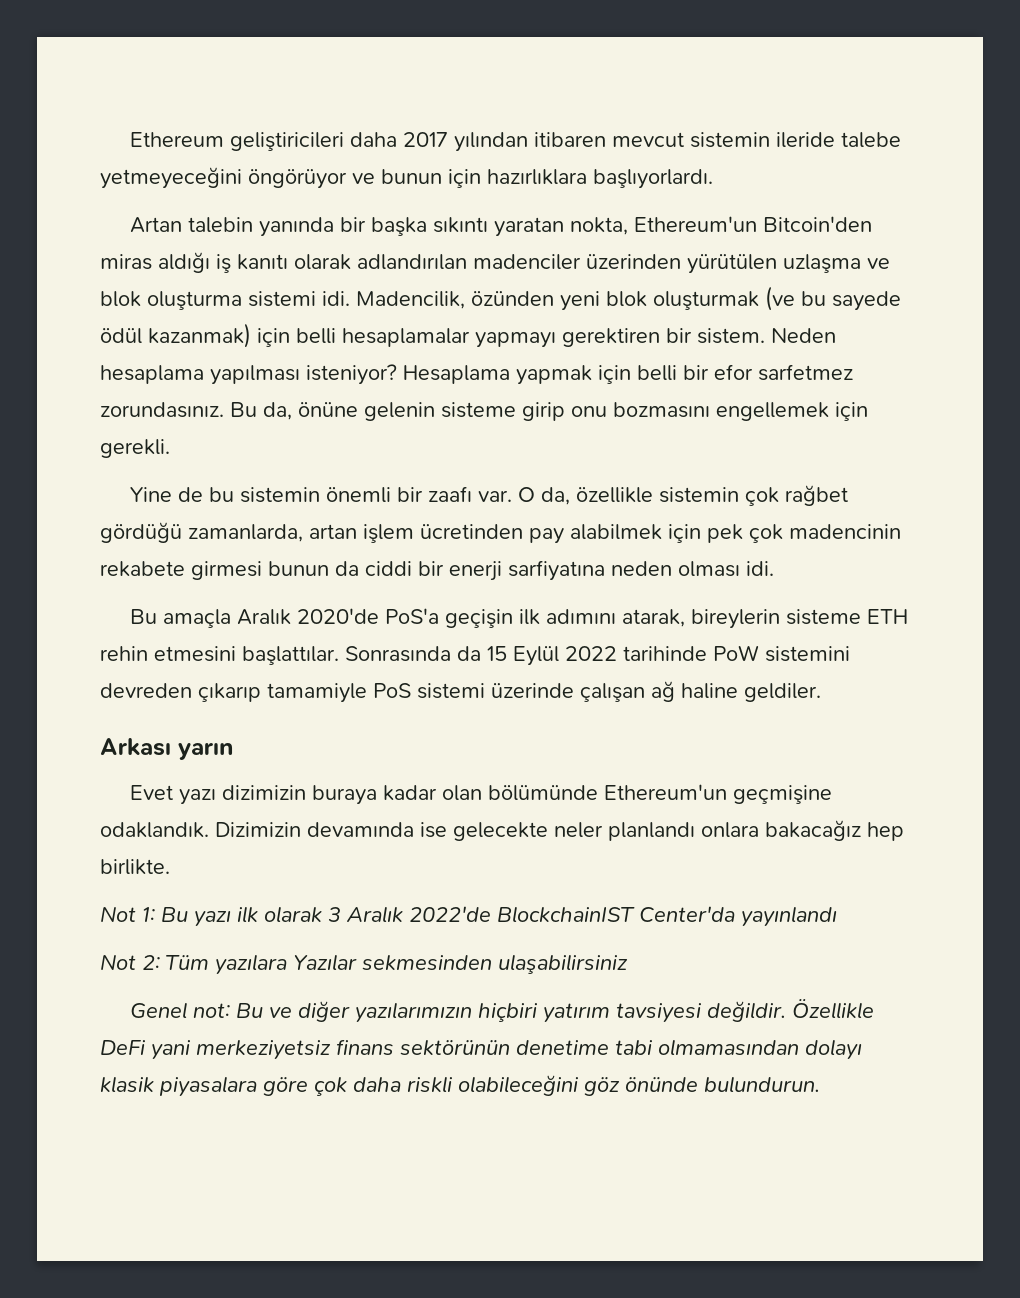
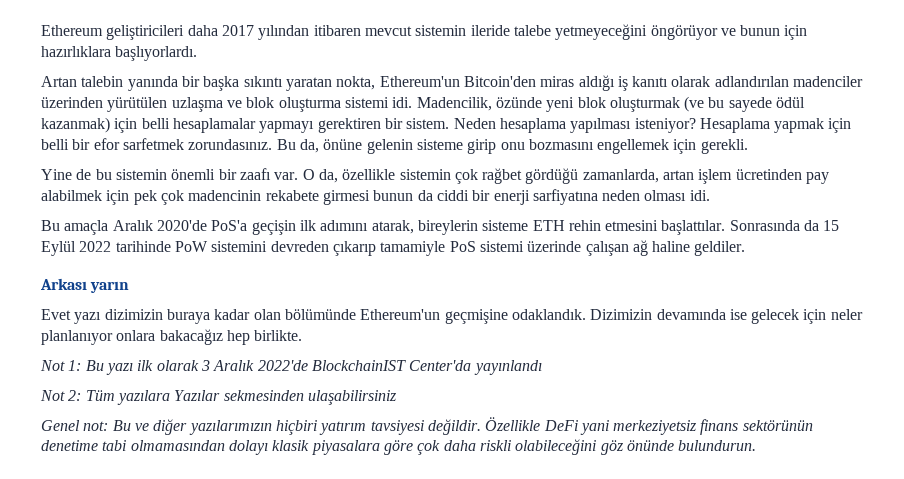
- Madencilik, özünden yeni blok oluşturmak (ve bu sayede ödül kazanmak) için belli hesaplamalar yapmayı gerektiren bir sistem.
+ Madencilik, özünde yeni blok oluşturmak (ve bu sayede ödül kazanmak) için belli hesaplamalar yapmayı gerektiren bir sistem.
- Hesaplama yapmak için belli bir efor sarfetmez zorundasınız.
+ Hesaplama yapmak için belli bir efor sarfetmek zorundasınız.
- Dizimizin devamında ise gelecekte neler planlandı onlara bakacağız hep birlikte.
+ Dizimizin devamında ise gelecek için neler planlanıyor onlara bakacağız hep birlikte.

